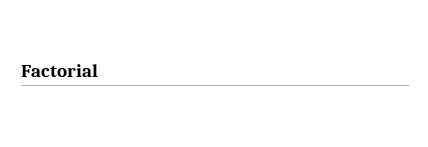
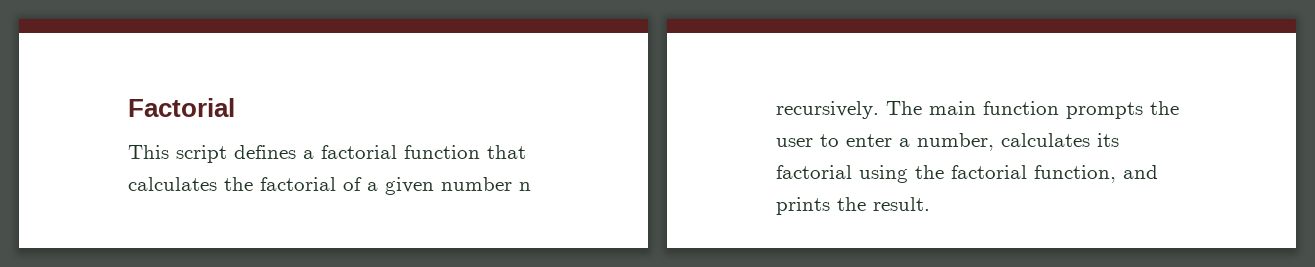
+ This script defines a factorial function that calculates the factorial of a given number n recursively. The main function prompts the user to enter a number, calculates its factorial using the factorial function, and prints the result.

